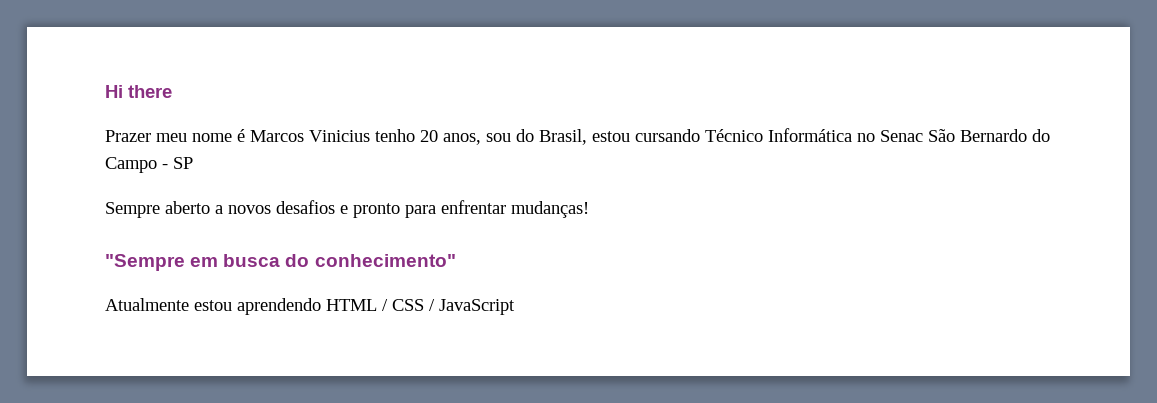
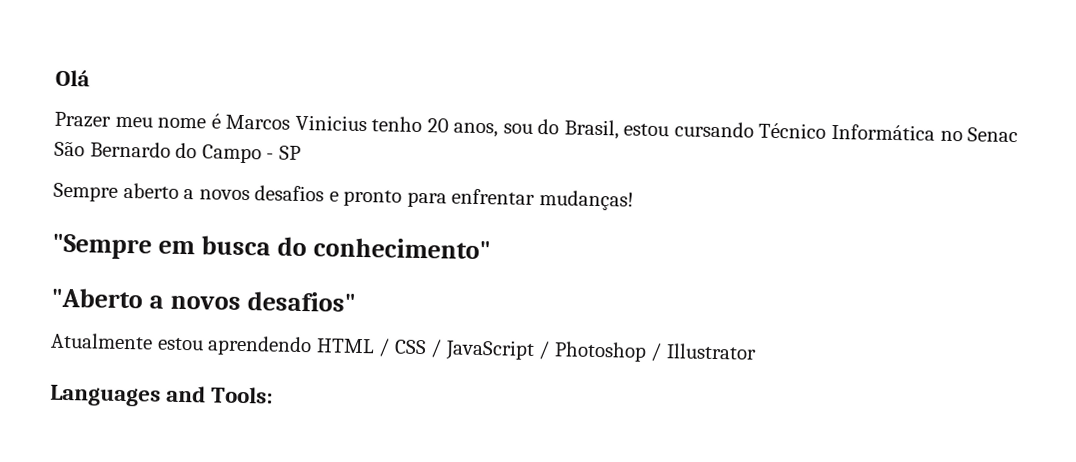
- Hi there
+ Olá
+ "Aberto a novos desafios"
- Atualmente estou aprendendo HTML / CSS / JavaScript
+ Atualmente estou aprendendo HTML / CSS / JavaScript / Photoshop / Illustrator
+ Languages and Tools:

